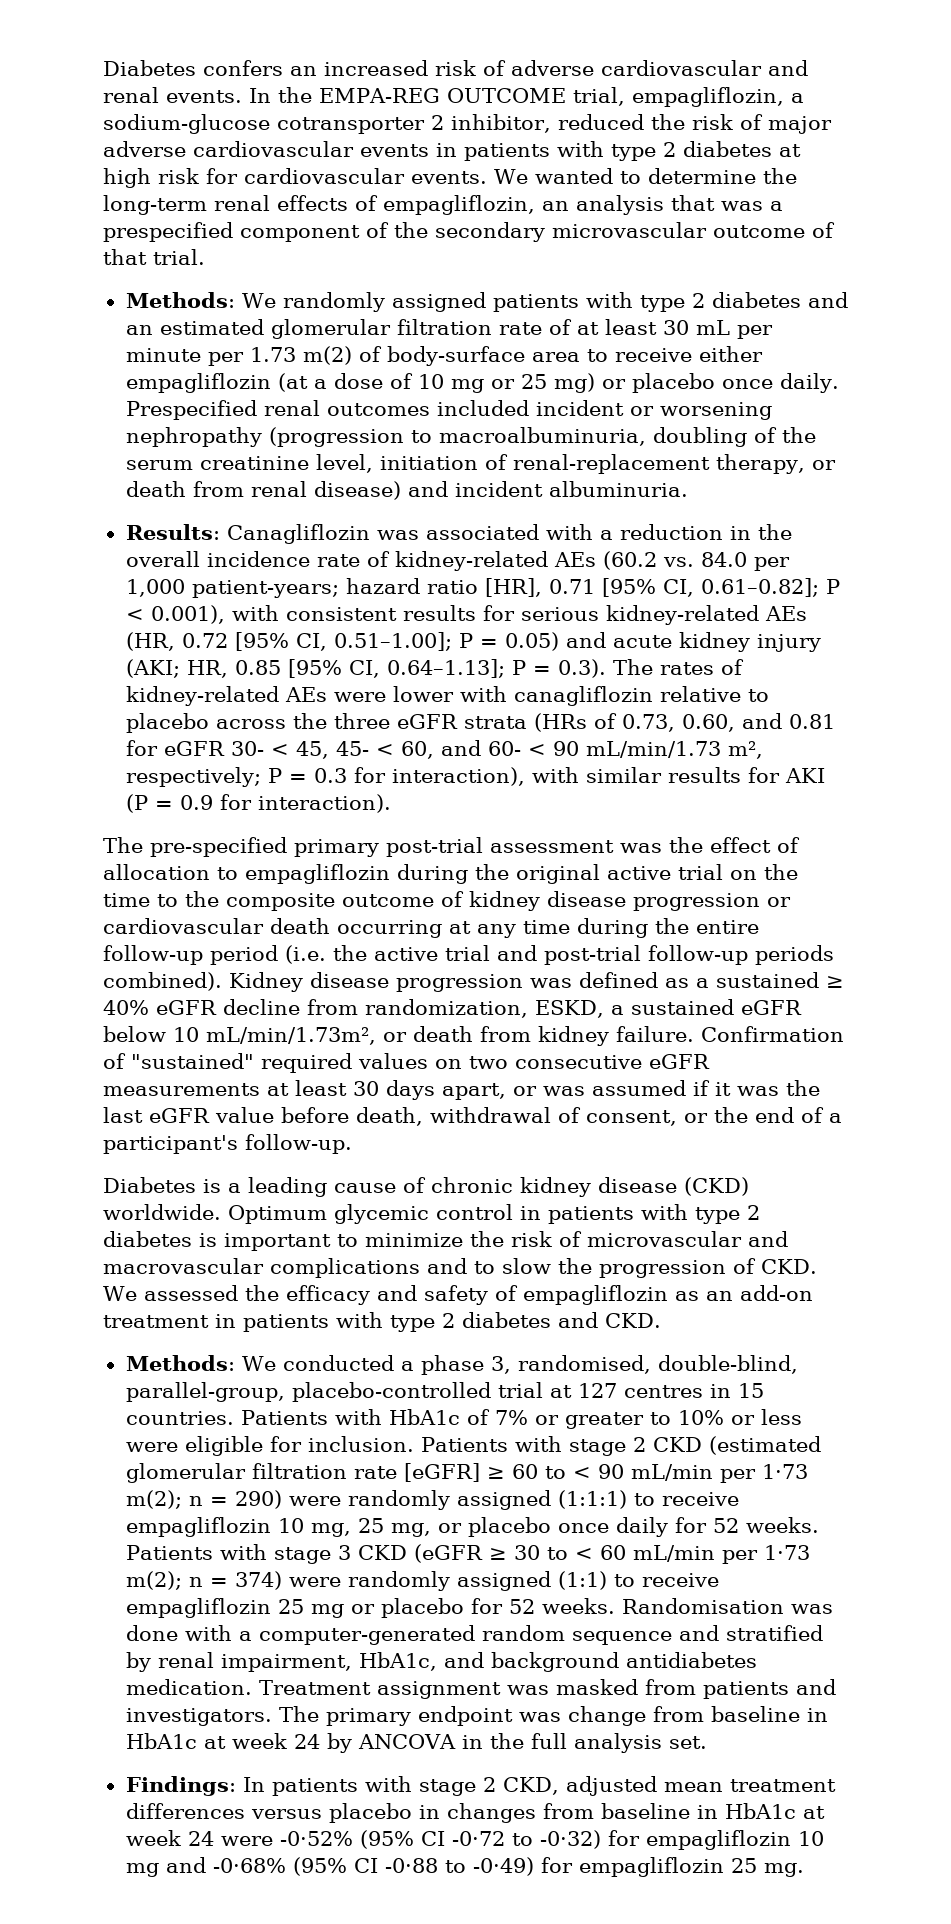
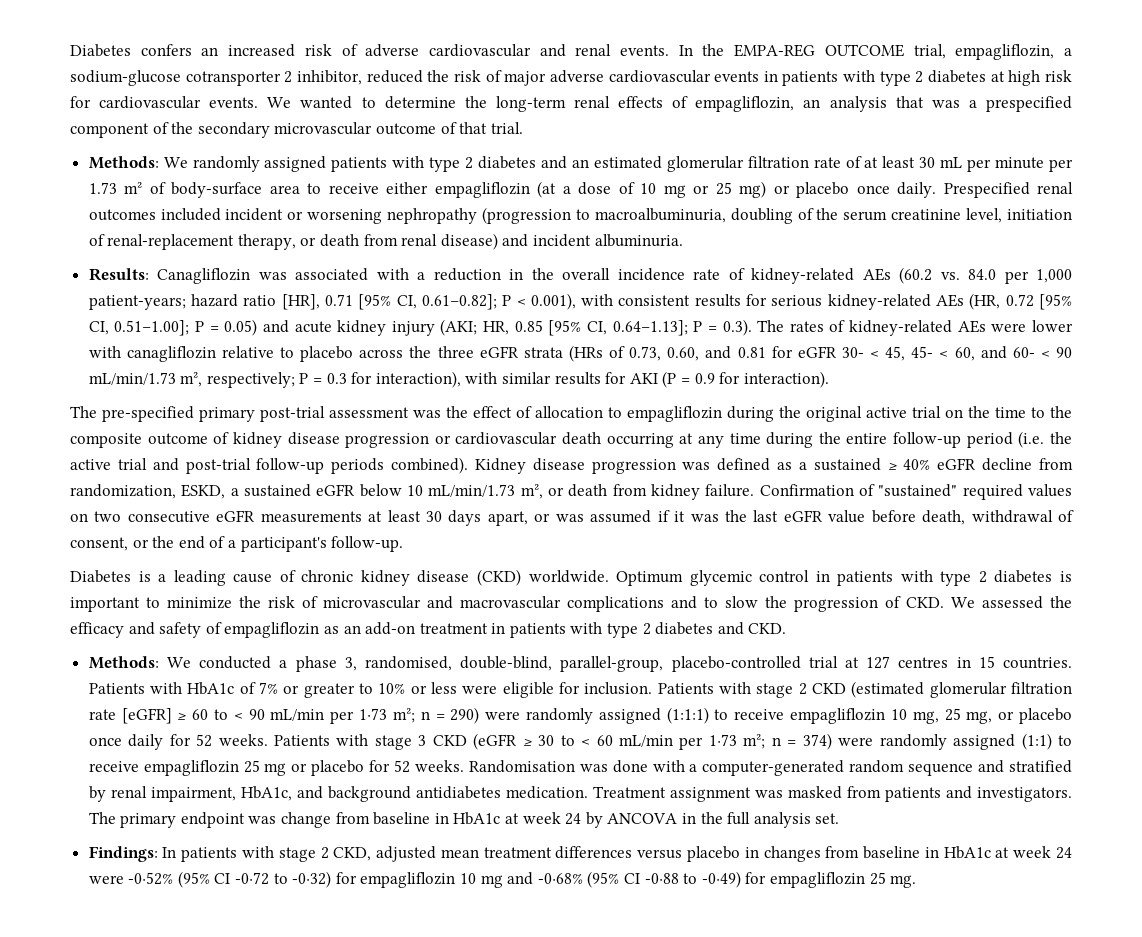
- Methods: We randomly assigned patients with type 2 diabetes and an estimated glomerular filtration rate of at least 30 mL per minute per 1.73 m(2) of body-surface area to receive either empagliflozin (at a dose of 10 mg or 25 mg) or placebo once daily.
+ Methods: We randomly assigned patients with type 2 diabetes and an estimated glomerular filtration rate of at least 30 mL per minute per 1.73 m² of body-surface area to receive either empagliflozin (at a dose of 10 mg or 25 mg) or placebo once daily.
- Kidney disease progression was defined as a sustained ≥ 40% eGFR decline from randomization, ESKD, a sustained eGFR below 10 mL/min/1.73m², or death from kidney failure.
+ Kidney disease progression was defined as a sustained ≥ 40% eGFR decline from randomization, ESKD, a sustained eGFR below 10 mL/min/1.73 m², or death from kidney failure.
- Patients with stage 2 CKD (estimated glomerular filtration rate [eGFR] ≥ 60 to < 90 mL/min per 1·73 m(2); n = 290) were randomly assigned (1:1:1) to receive empagliflozin 10 mg, 25 mg, or placebo once daily for 52 weeks.
+ Patients with stage 2 CKD (estimated glomerular filtration rate [eGFR] ≥ 60 to < 90 mL/min per 1·73 m²; n = 290) were randomly assigned (1:1:1) to receive empagliflozin 10 mg, 25 mg, or placebo once daily for 52 weeks.
- Patients with stage 3 CKD (eGFR ≥ 30 to < 60 mL/min per 1·73 m(2); n = 374) were randomly assigned (1:1) to receive empagliflozin 25 mg or placebo for 52 weeks.
+ Patients with stage 3 CKD (eGFR ≥ 30 to < 60 mL/min per 1·73 m²; n = 374) were randomly assigned (1:1) to receive empagliflozin 25 mg or placebo for 52 weeks.

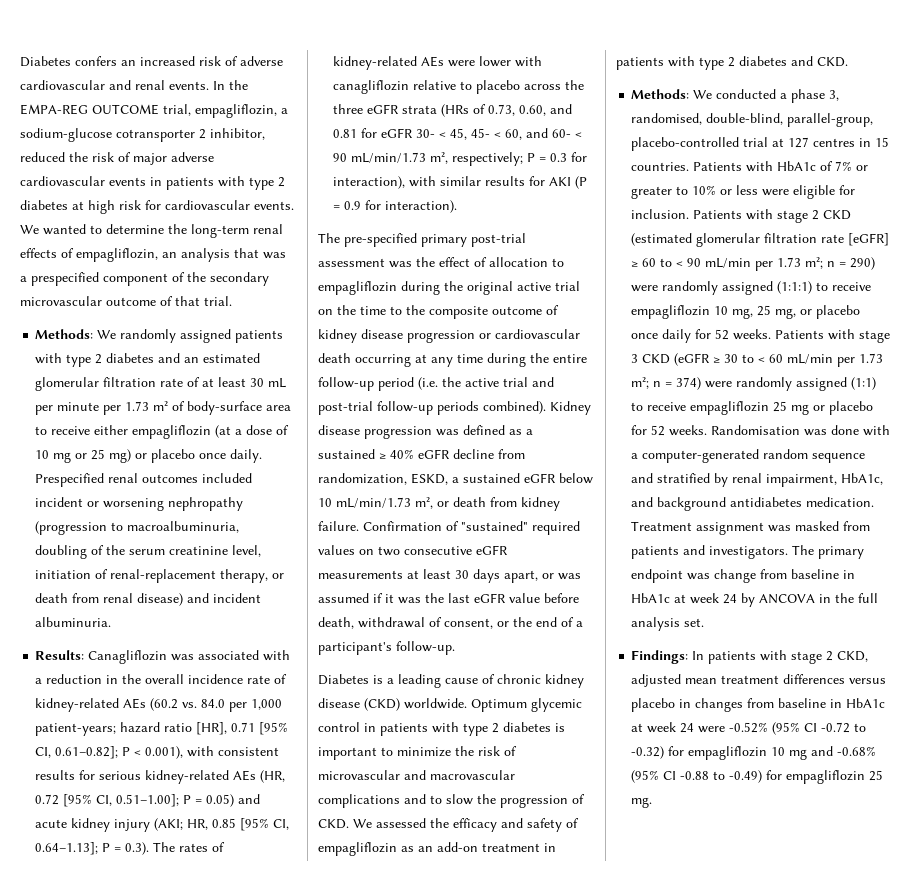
- Patients with stage 2 CKD (estimated glomerular filtration rate [eGFR] ≥ 60 to < 90 mL/min per 1·73 m²; n = 290) were randomly assigned (1:1:1) to receive empagliflozin 10 mg, 25 mg, or placebo once daily for 52 weeks.
+ Patients with stage 2 CKD (estimated glomerular filtration rate [eGFR] ≥ 60 to < 90 mL/min per 1.73 m²; n = 290) were randomly assigned (1:1:1) to receive empagliflozin 10 mg, 25 mg, or placebo once daily for 52 weeks.
- Patients with stage 3 CKD (eGFR ≥ 30 to < 60 mL/min per 1·73 m²; n = 374) were randomly assigned (1:1) to receive empagliflozin 25 mg or placebo for 52 weeks.
+ Patients with stage 3 CKD (eGFR ≥ 30 to < 60 mL/min per 1.73 m²; n = 374) were randomly assigned (1:1) to receive empagliflozin 25 mg or placebo for 52 weeks.
- Findings: In patients with stage 2 CKD, adjusted mean treatment differences versus placebo in changes from baseline in HbA1c at week 24 were -0·52% (95% CI -0·72 to -0·32) for empagliflozin 10 mg and -0·68% (95% CI -0·88 to -0·49) for empagliflozin 25 mg.
+ Findings: In patients with stage 2 CKD, adjusted mean treatment differences versus placebo in changes from baseline in HbA1c at week 24 were -0.52% (95% CI -0.72 to -0.32) for empagliflozin 10 mg and -0.68% (95% CI -0.88 to -0.49) for empagliflozin 25 mg.

